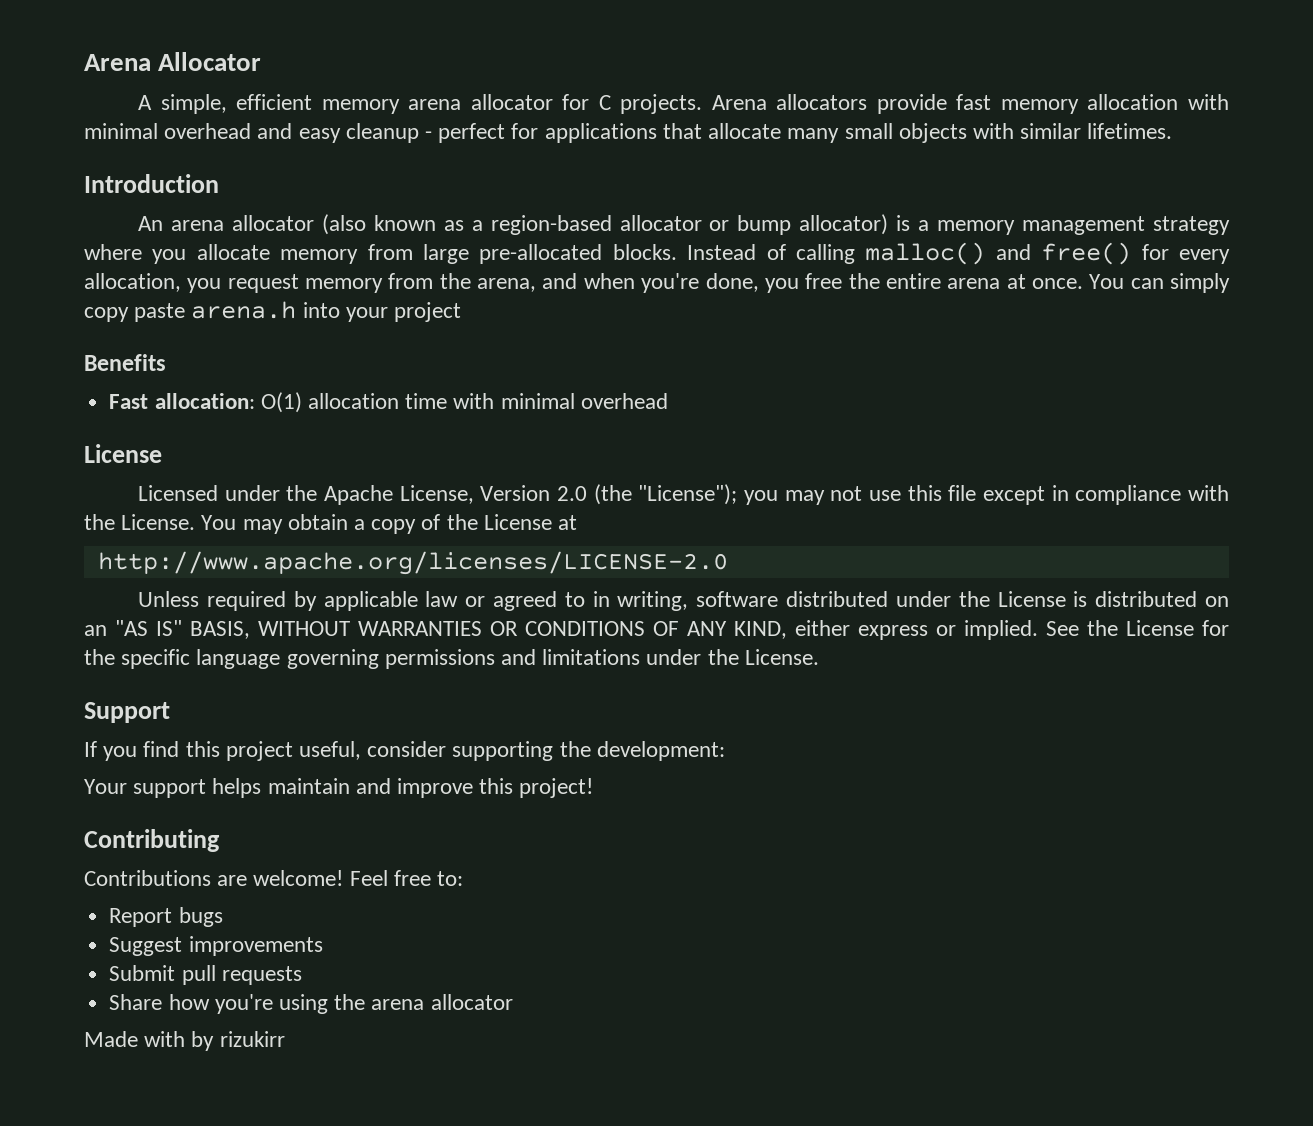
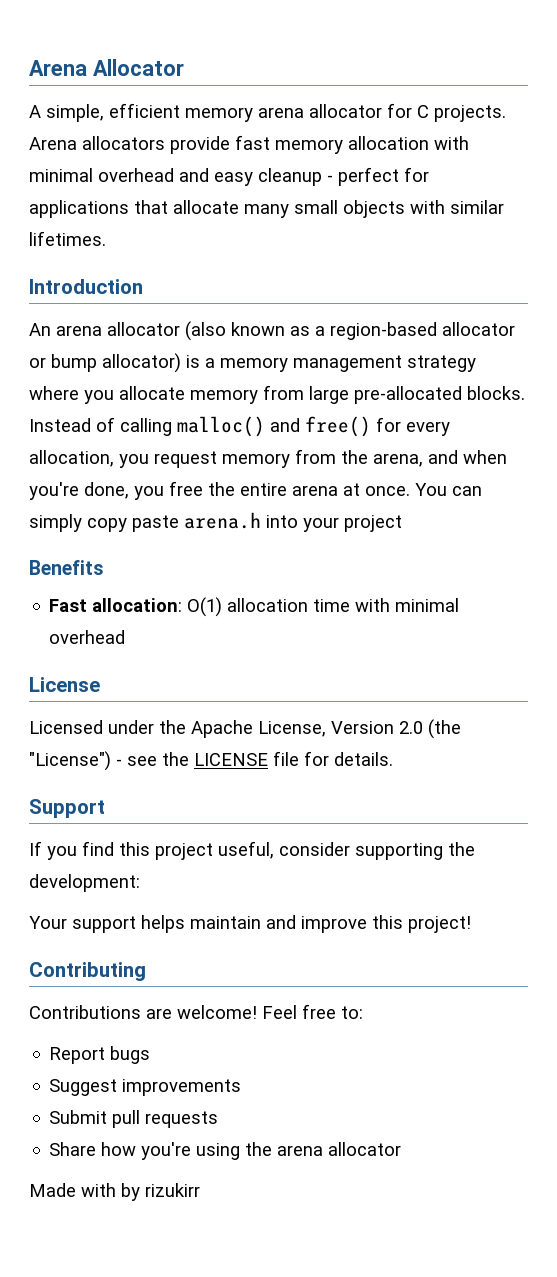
- Licensed under the Apache License, Version 2.0 (the "License"); you may not use this file except in compliance with the License. You may obtain a copy of the License at
- http://www.apache.org/licenses/LICENSE-2.0
- Unless required by applicable law or agreed to in writing, software distributed under the License is distributed on an "AS IS" BASIS, WITHOUT WARRANTIES OR CONDITIONS OF ANY KIND, either express or implied. See the License for the specific language governing permissions and limitations under the License.
+ Licensed under the Apache License, Version 2.0 (the "License") - see the LICENSE file for details.

